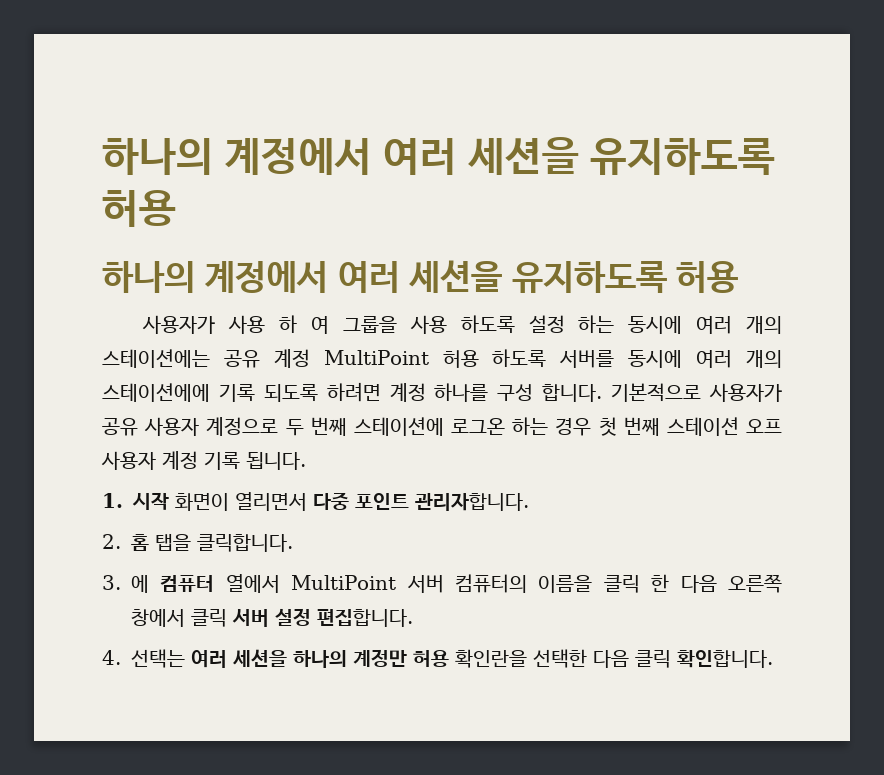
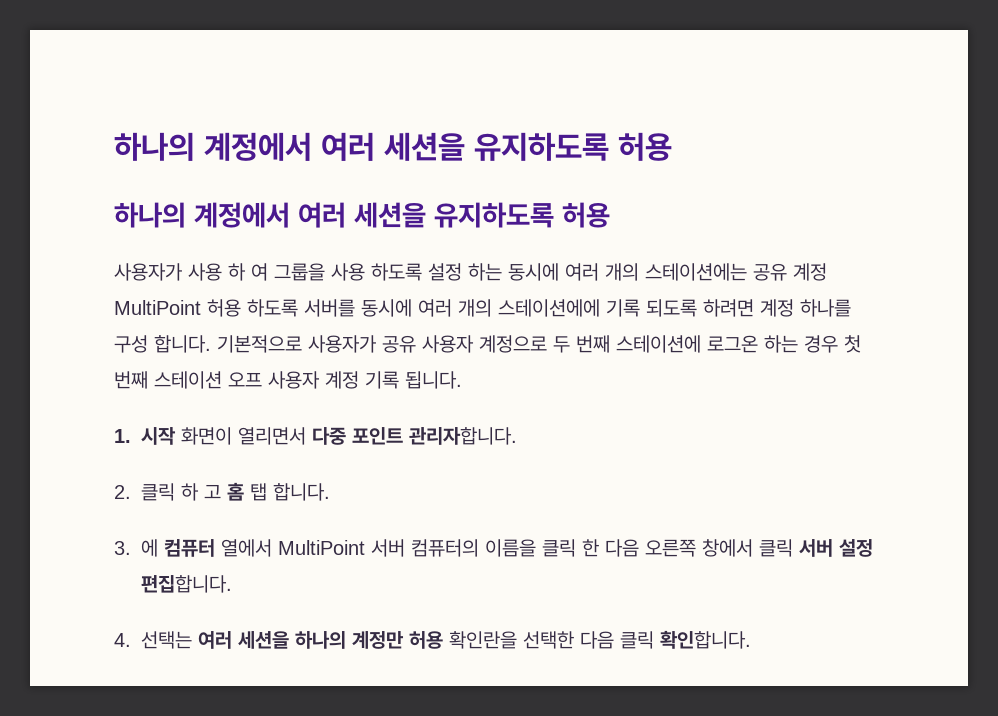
- 2. 홈 탭을 클릭합니다.
+ 2. 클릭 하 고 홈 탭 합니다.

